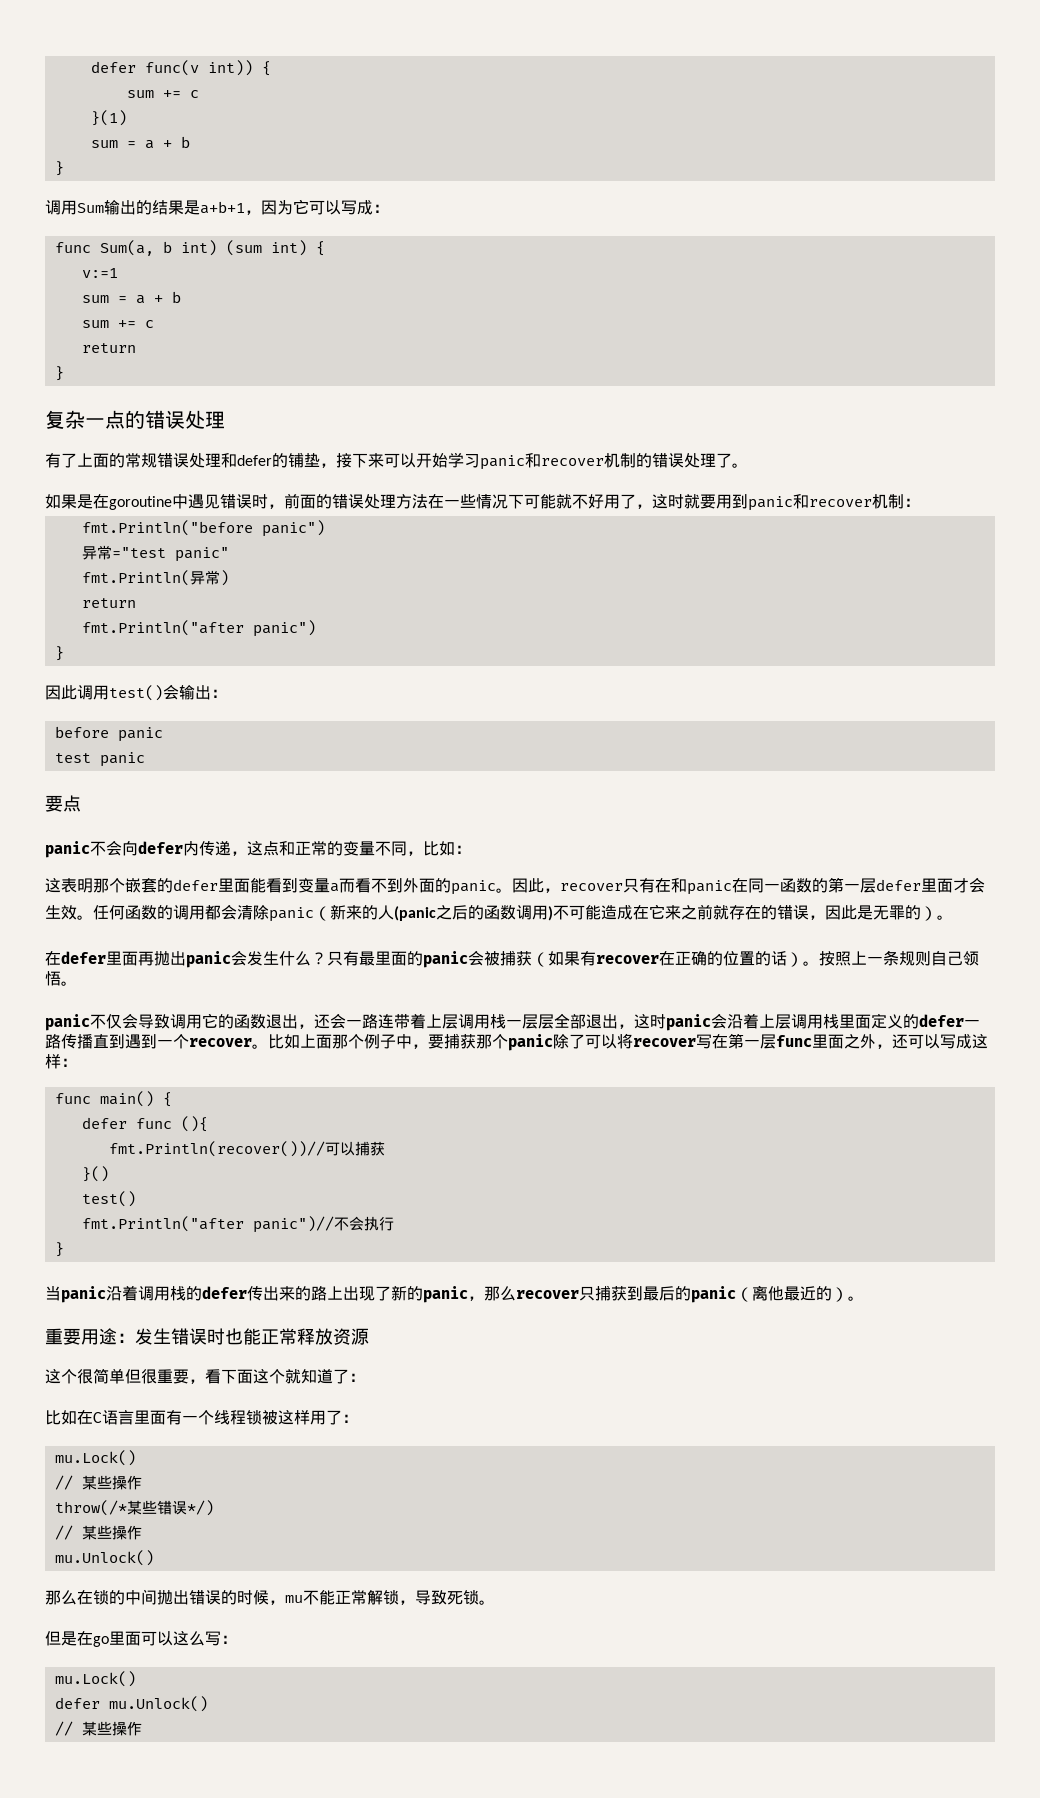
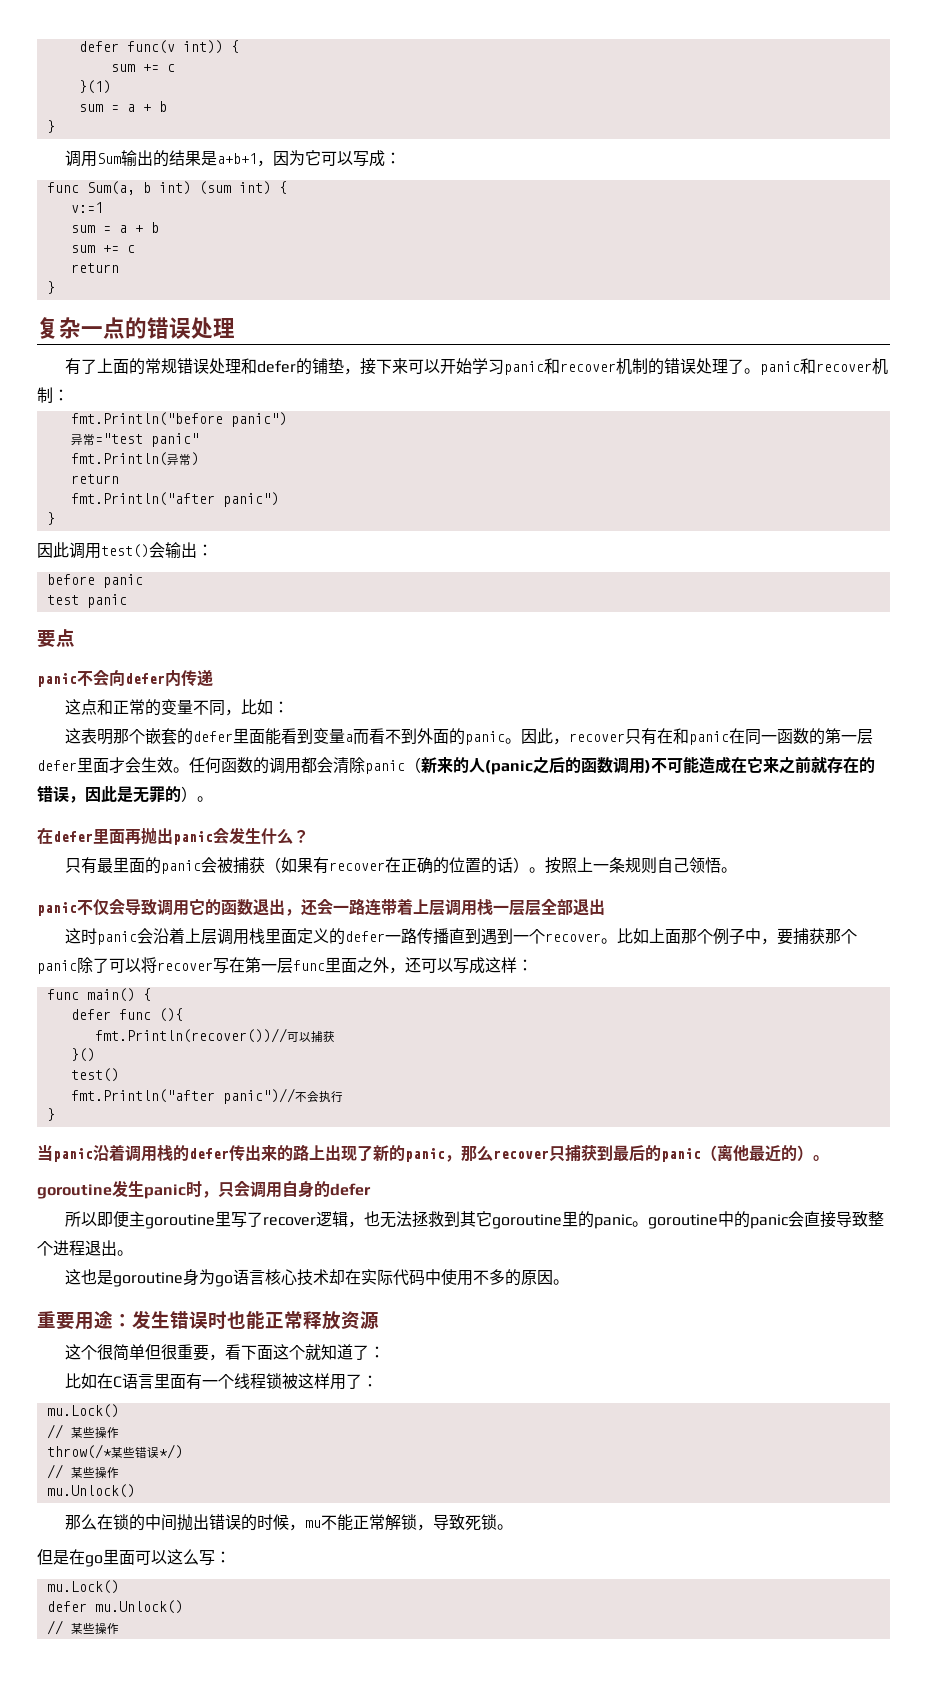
- 有了上面的常规错误处理和defer的铺垫，接下来可以开始学习panic和recover机制的错误处理了。
- 如果是在goroutine中遇见错误时，前面的错误处理方法在一些情况下可能就不好用了，这时就要用到panic和recover机制：
+ 有了上面的常规错误处理和defer的铺垫，接下来可以开始学习panic和recover机制的错误处理了。panic和recover机制：
- panic不会向defer内传递，这点和正常的变量不同，比如：
+ panic不会向defer内传递
+ 这点和正常的变量不同，比如：
- 在defer里面再抛出panic会发生什么？只有最里面的panic会被捕获（如果有recover在正确的位置的话）。
+ 在defer里面再抛出panic会发生什么？
+ 只有最里面的panic会被捕获（如果有recover在正确的位置的话）。
- panic不仅会导致调用它的函数退出，还会一路连带着上层调用栈一层层全部退出，这时panic会沿着上层调用栈里面定义的defer一路传播直到遇到一个recover。
+ panic不仅会导致调用它的函数退出，还会一路连带着上层调用栈一层层全部退出
+ 这时panic会沿着上层调用栈里面定义的defer一路传播直到遇到一个recover。
+ goroutine发生panic时，只会调用自身的defer
+ 所以即便主goroutine里写了recover逻辑，也无法拯救到其它goroutine里的panic。goroutine中的panic会直接导致整个进程退出。
+ 这也是goroutine身为go语言核心技术却在实际代码中使用不多的原因。

